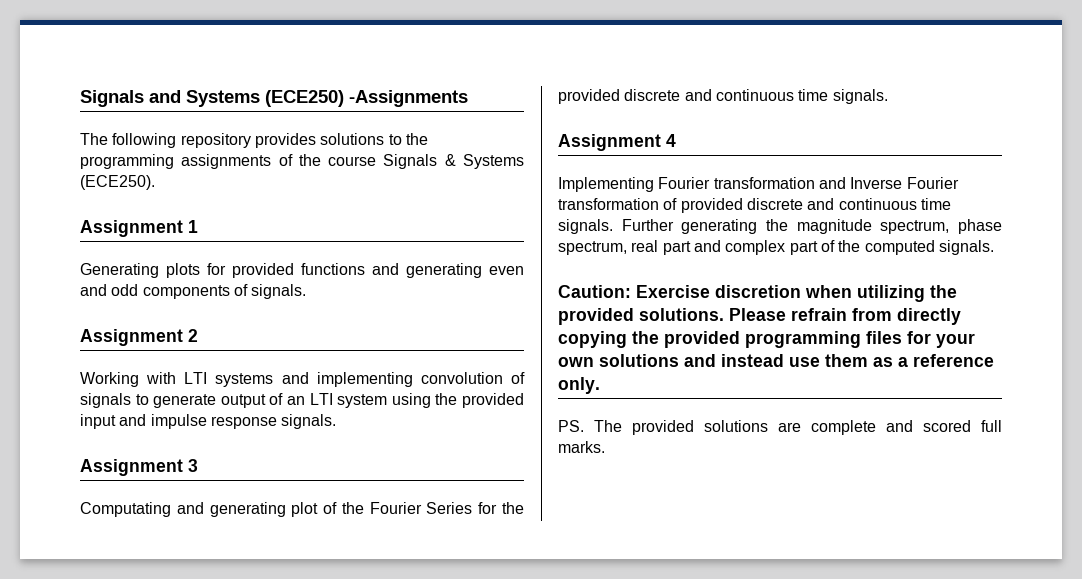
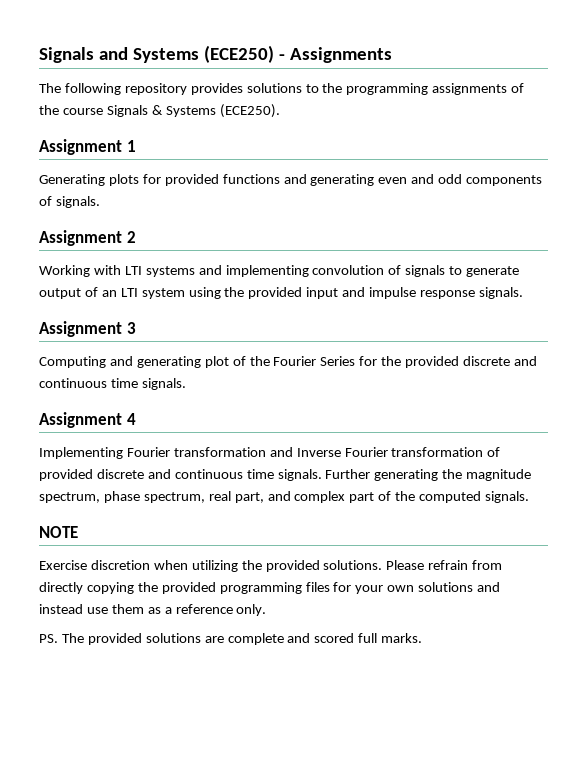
- Signals and Systems (ECE250) -Assignments
+ Signals and Systems (ECE250) - Assignments
- Computating and generating plot of the Fourier Series for the provided discrete and continuous time signals.
+ Computing and generating plot of the Fourier Series for the provided discrete and continuous time signals.
- Further generating the magnitude spectrum, phase spectrum, real part and complex part of the computed signals.
+ Further generating the magnitude spectrum, phase spectrum, real part, and complex part of the computed signals.
- Caution: Exercise discretion when utilizing the provided solutions.
+ NOTE
+ Exercise discretion when utilizing the provided solutions.

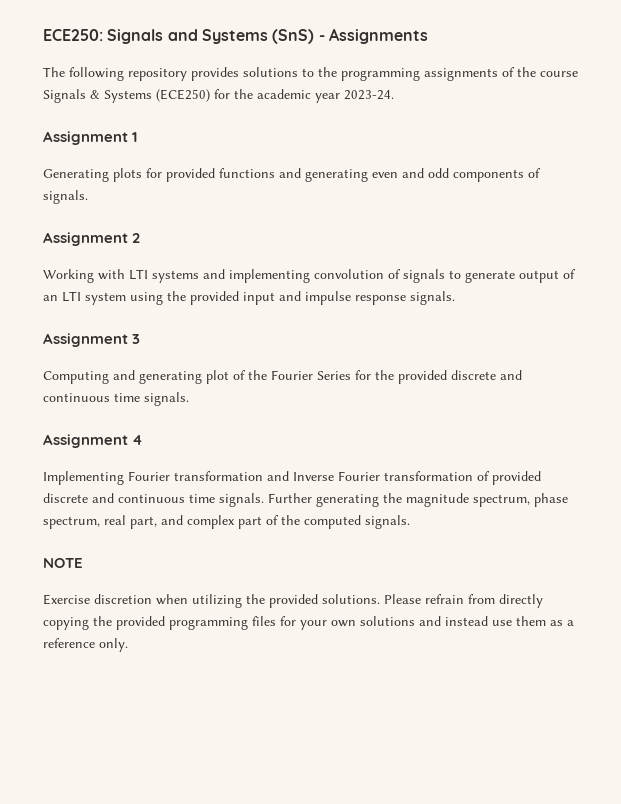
- Signals and Systems (ECE250) - Assignments
+ ECE250: Signals and Systems (SnS) - Assignments
- The following repository provides solutions to the programming assignments of the course Signals & Systems (ECE250).
+ The following repository provides solutions to the programming assignments of the course Signals & Systems (ECE250) for the academic year 2023-24.
- PS. The provided solutions are complete and scored full marks.

